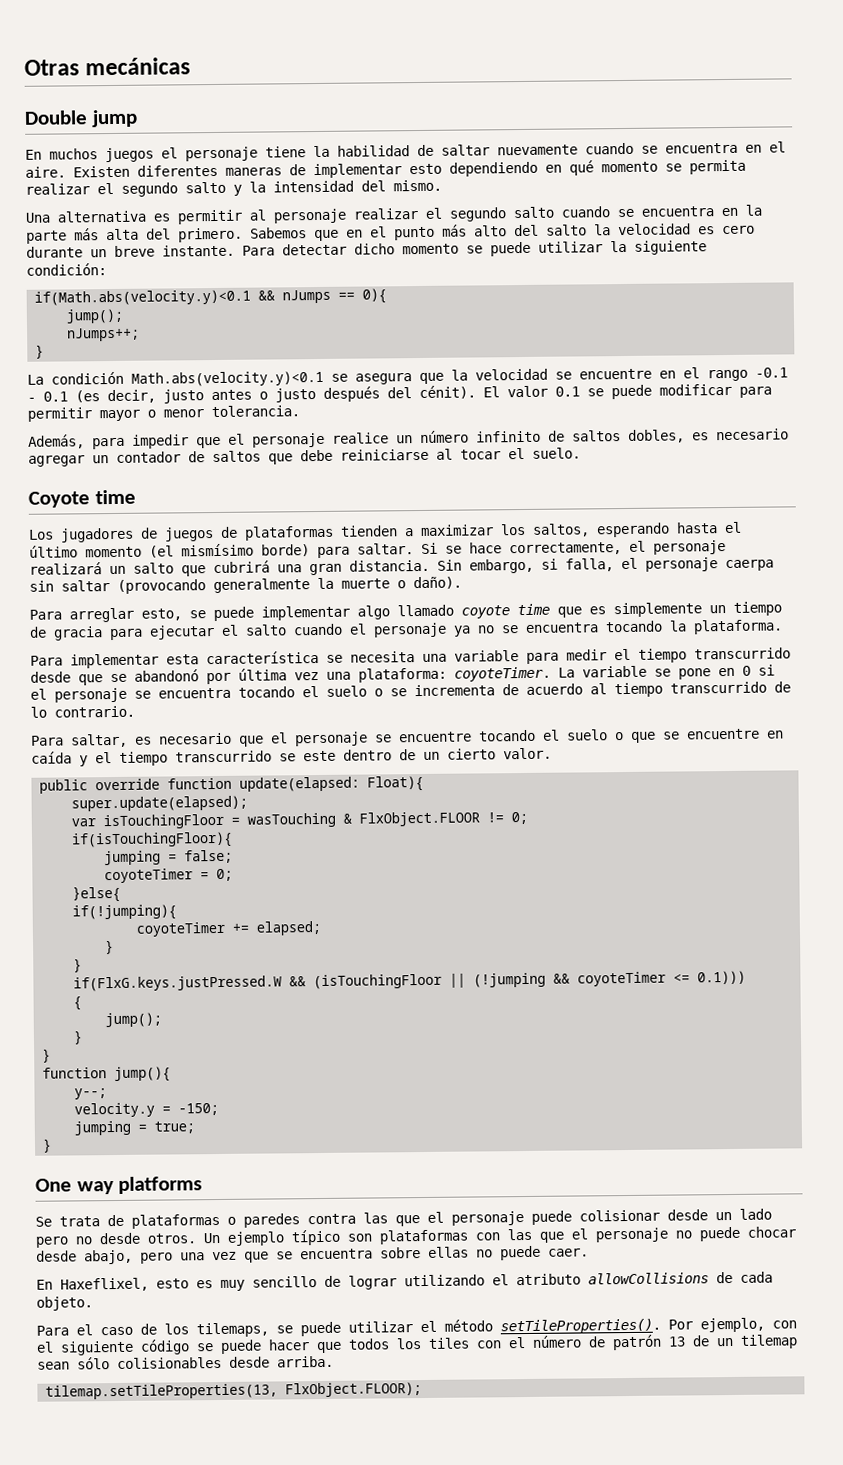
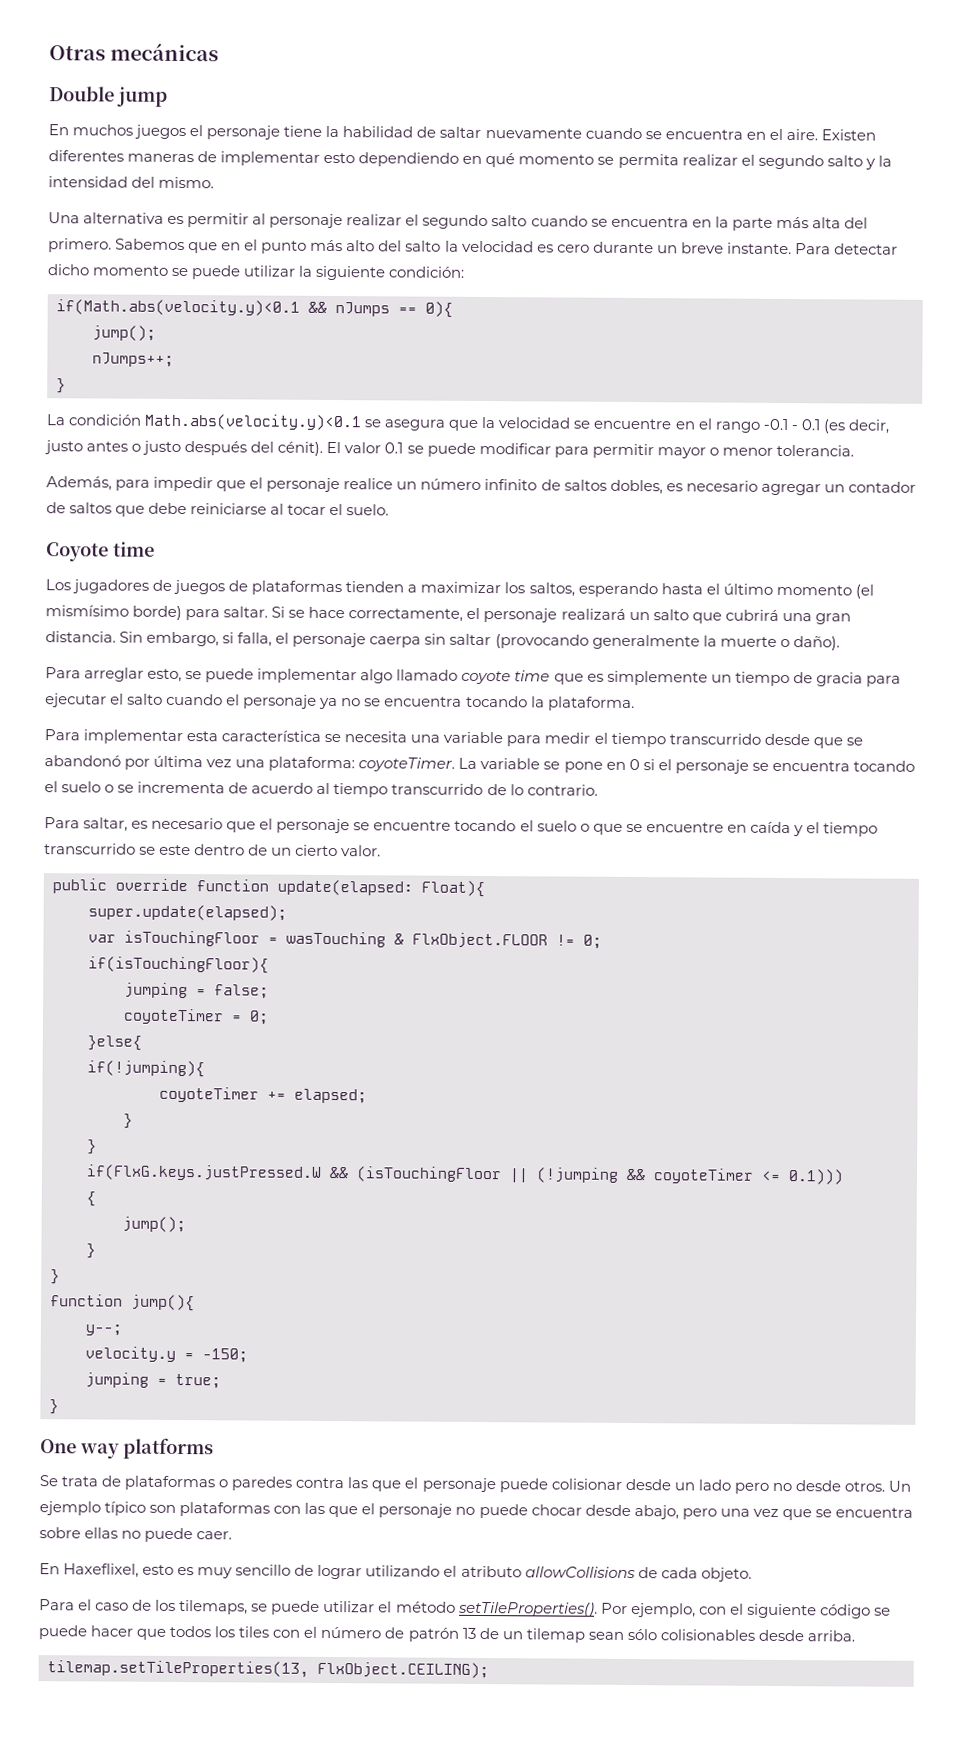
- tilemap.setTileProperties(13, FlxObject.FLOOR);
+ tilemap.setTileProperties(13, FlxObject.CEILING);

